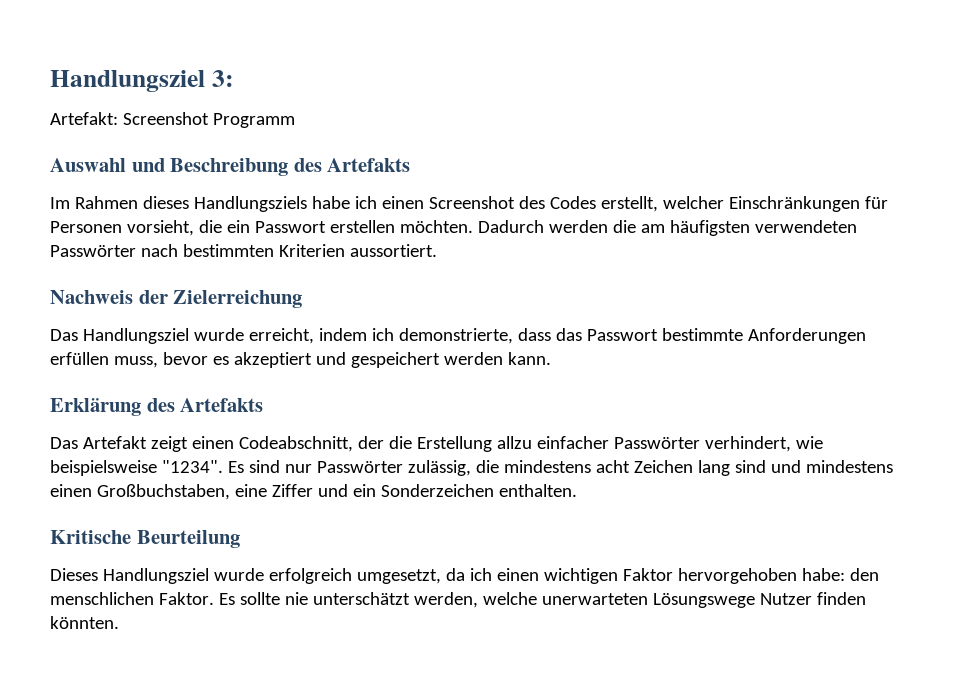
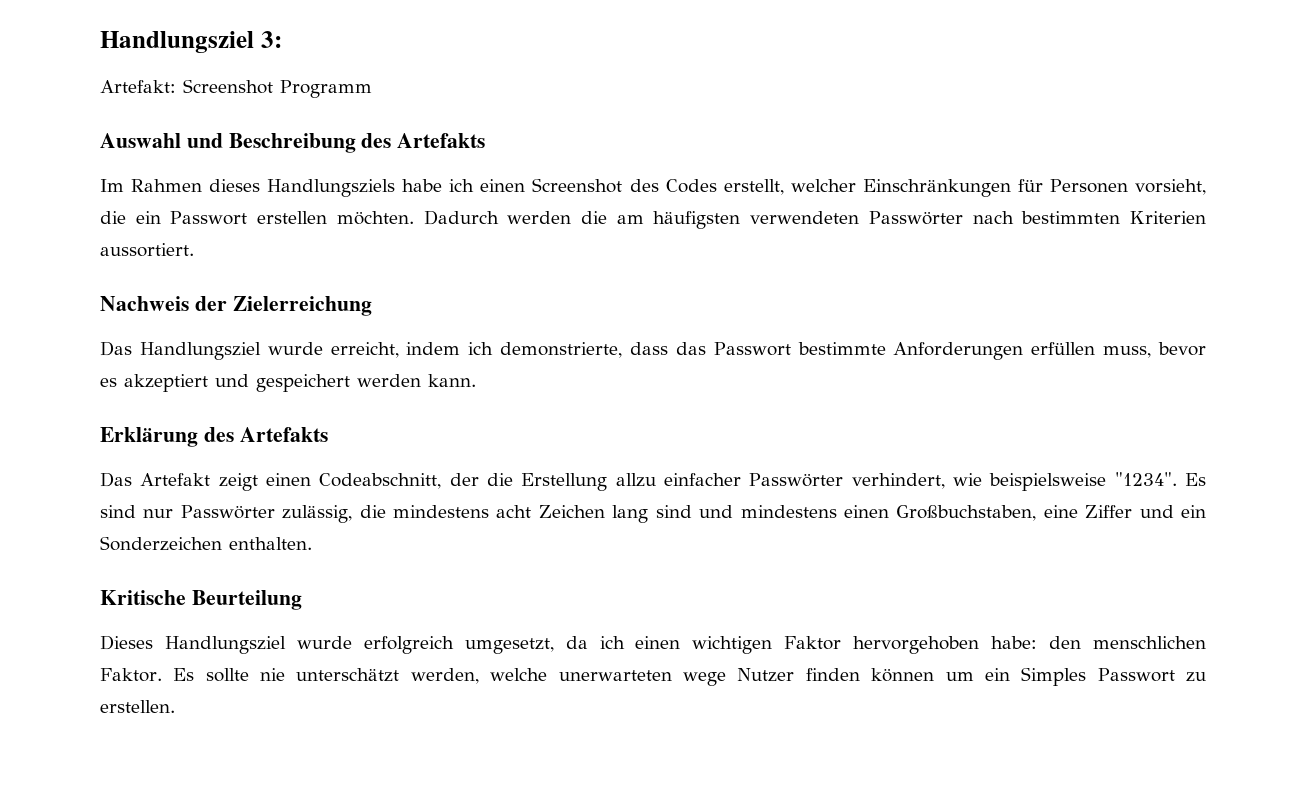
- Es sollte nie unterschätzt werden, welche unerwarteten Lösungswege Nutzer finden könnten.
+ Es sollte nie unterschätzt werden, welche unerwarteten wege Nutzer finden können um ein Simples Passwort zu erstellen.

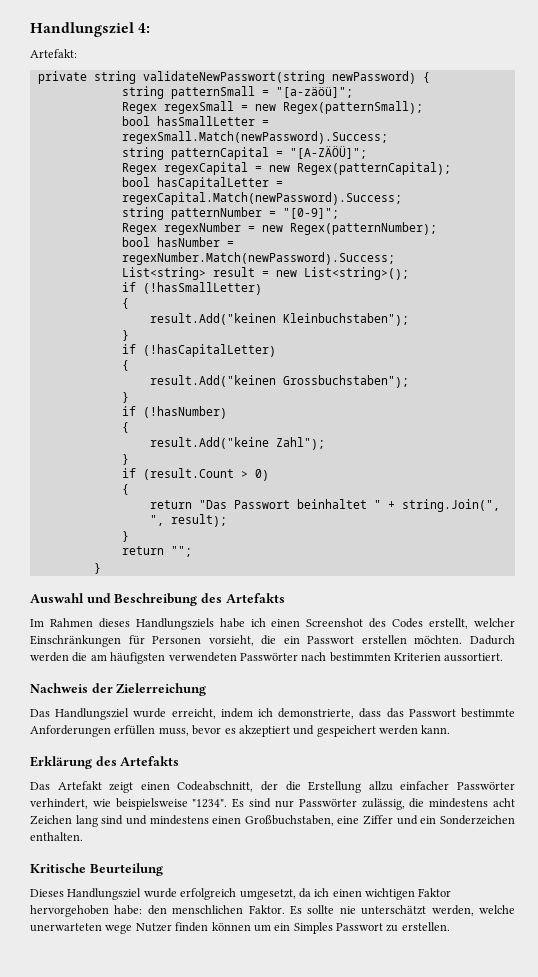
- Handlungsziel 3:
+ Handlungsziel 4:
- Artefakt: Screenshot Programm
+ Artefakt:
+ private string validateNewPasswort(string newPassword) {
+ string patternSmall = "[a-zäöü]";
+ Regex regexSmall = new Regex(patternSmall);
+ bool hasSmallLetter = regexSmall.Match(newPassword).Success;
+ string patternCapital = "[A-ZÄÖÜ]";
+ Regex regexCapital = new Regex(patternCapital);
+ bool hasCapitalLetter = regexCapital.Match(newPassword).Success;
+ string patternNumber = "[0-9]";
+ Regex regexNumber = new Regex(patternNumber);
+ bool hasNumber = regexNumber.Match(newPassword).Success;
+ List<string> result = new List<string>();
+ if (!hasSmallLetter)
+ {
+ result.Add("keinen Kleinbuchstaben");
+ }
+ if (!hasCapitalLetter)
+ {
+ result.Add("keinen Grossbuchstaben");
+ }
+ if (!hasNumber)
+ {
+ result.Add("keine Zahl");
+ }
+ if (result.Count > 0)
+ {
+ return "Das Passwort beinhaltet " + string.Join(", ", result);
+ }
+ return "";
+ }

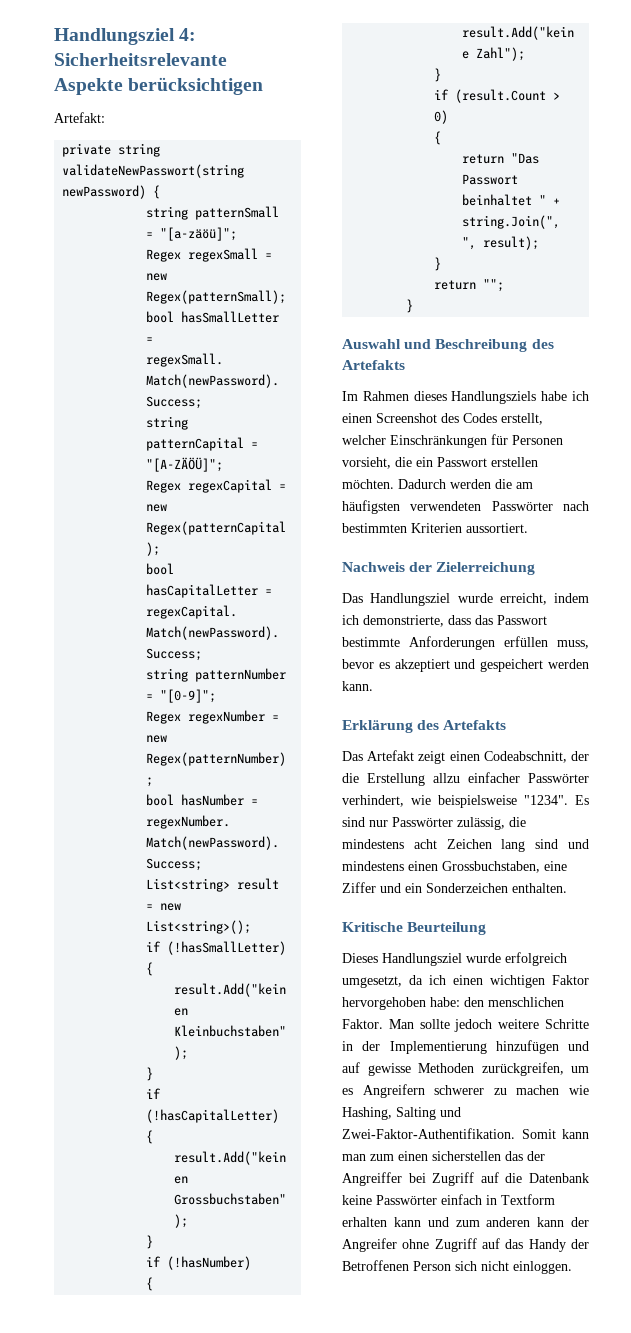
- Handlungsziel 4:
+ Handlungsziel 4: Sicherheitsrelevante Aspekte berücksichtigen
- Es sind nur Passwörter zulässig, die mindestens acht Zeichen lang sind und mindestens einen Großbuchstaben, eine Ziffer und ein Sonderzeichen enthalten.
+ Es sind nur Passwörter zulässig, die mindestens acht Zeichen lang sind und mindestens einen Grossbuchstaben, eine Ziffer und ein Sonderzeichen enthalten.
- Es sollte nie unterschätzt werden, welche unerwarteten wege Nutzer finden können um ein Simples Passwort zu erstellen.
+ Man sollte jedoch weitere Schritte in der Implementierung hinzufügen und auf gewisse Methoden zurückgreifen, um es Angreifern schwerer zu machen wie Hashing, Salting und Zwei-Faktor-Authentifikation. Somit kann man zum einen sicherstellen das der Angreiffer bei Zugriff auf die Datenbank keine Passwörter einfach in Textform erhalten kann und zum anderen kann der Angreifer ohne Zugriff auf das Handy der Betroffenen Person sich nicht einloggen.

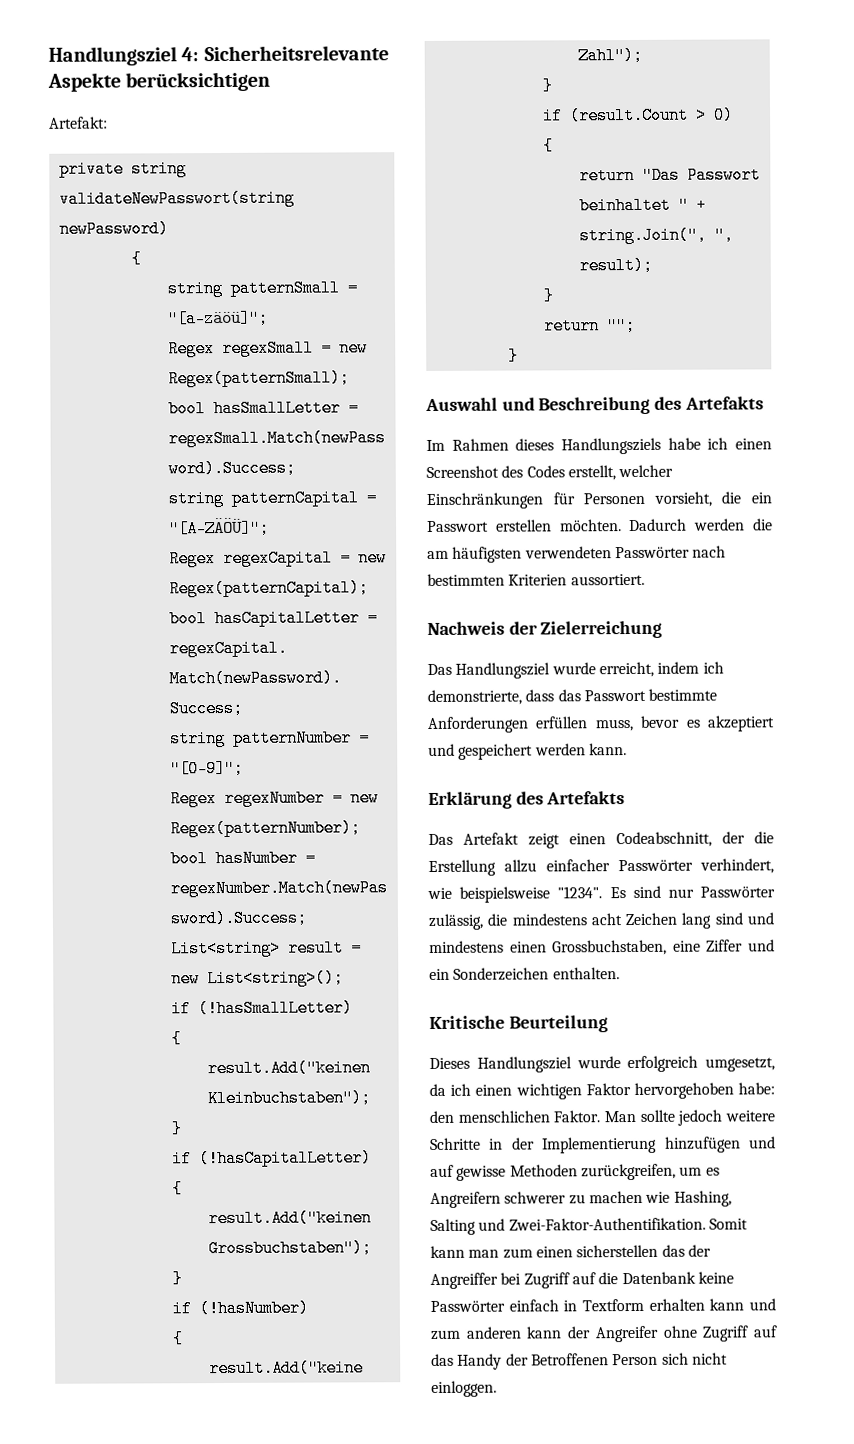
- private string validateNewPasswort(string newPassword) {
+ private string validateNewPasswort(string newPassword)
+ {

